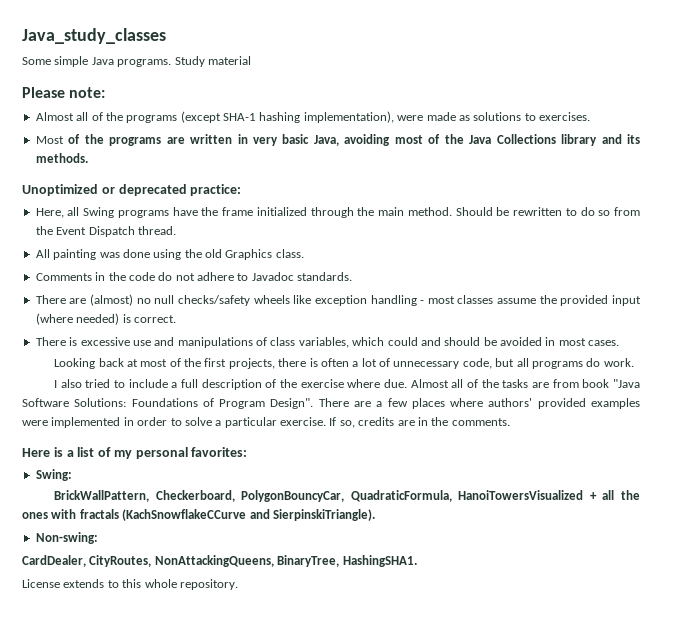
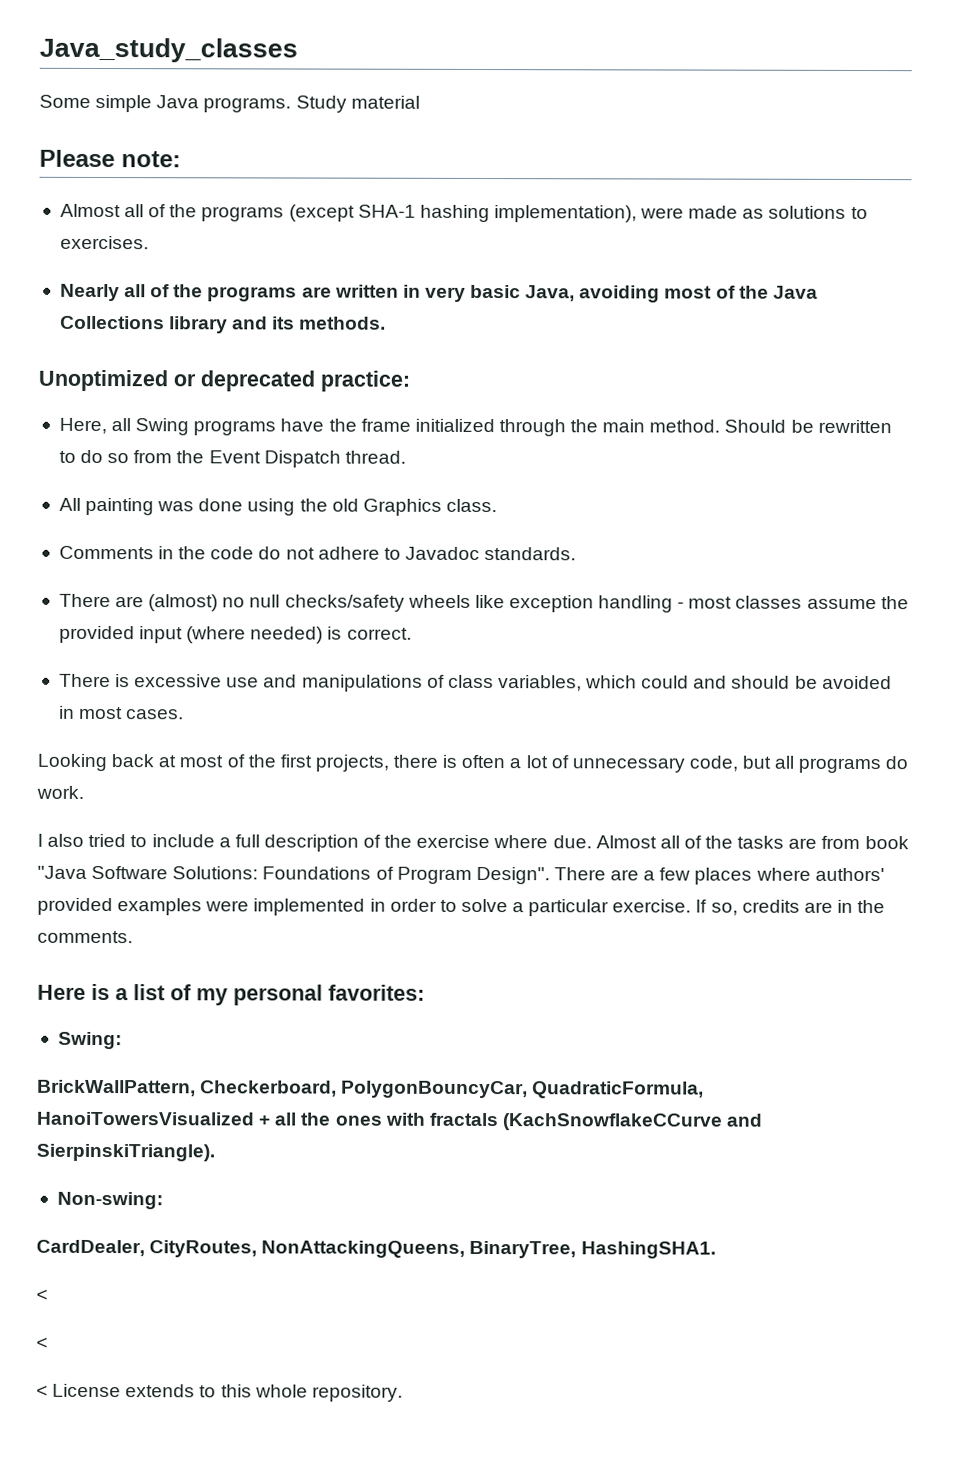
- Most of the programs are written in very basic Java, avoiding most of the Java Collections library and its methods.
+ Nearly all of the programs are written in very basic Java, avoiding most of the Java Collections library and its methods.
  CardDealer, CityRoutes, NonAttackingQueens, BinaryTree, HashingSHA1.
- License extends to this whole repository.
+ <
+ <
+ < License extends to this whole repository.

